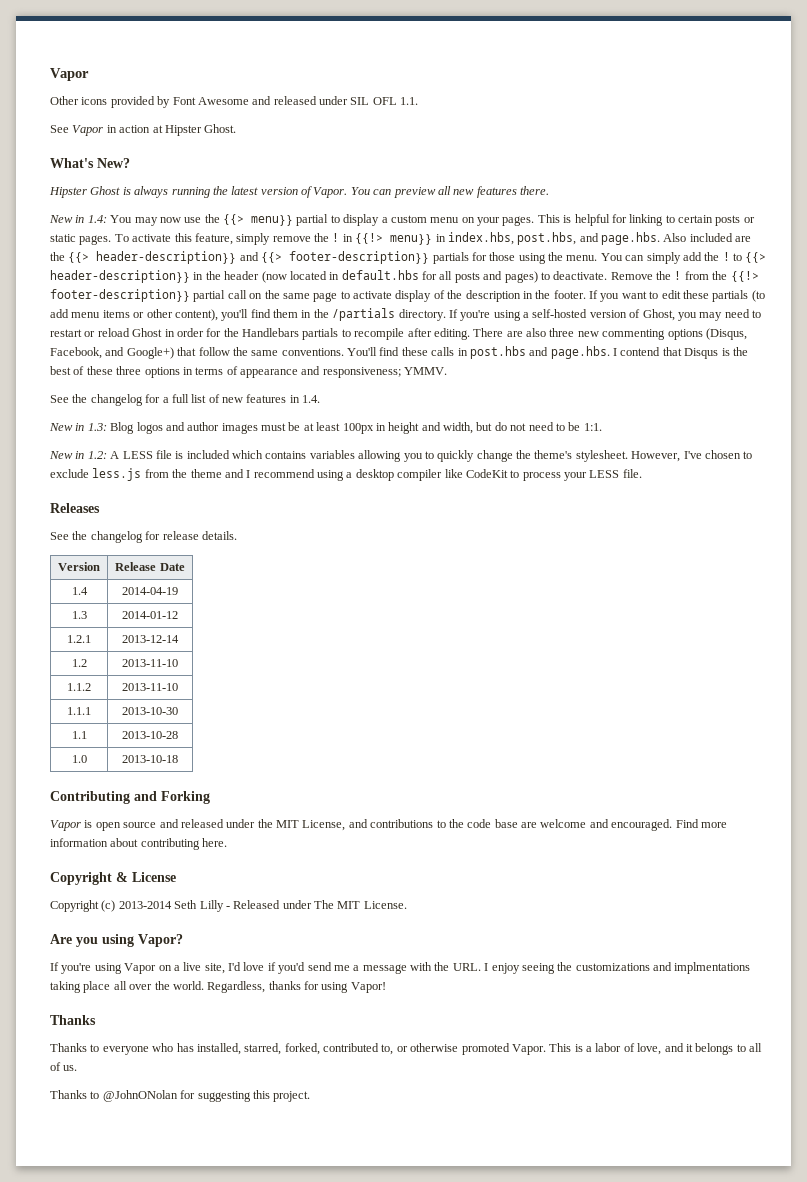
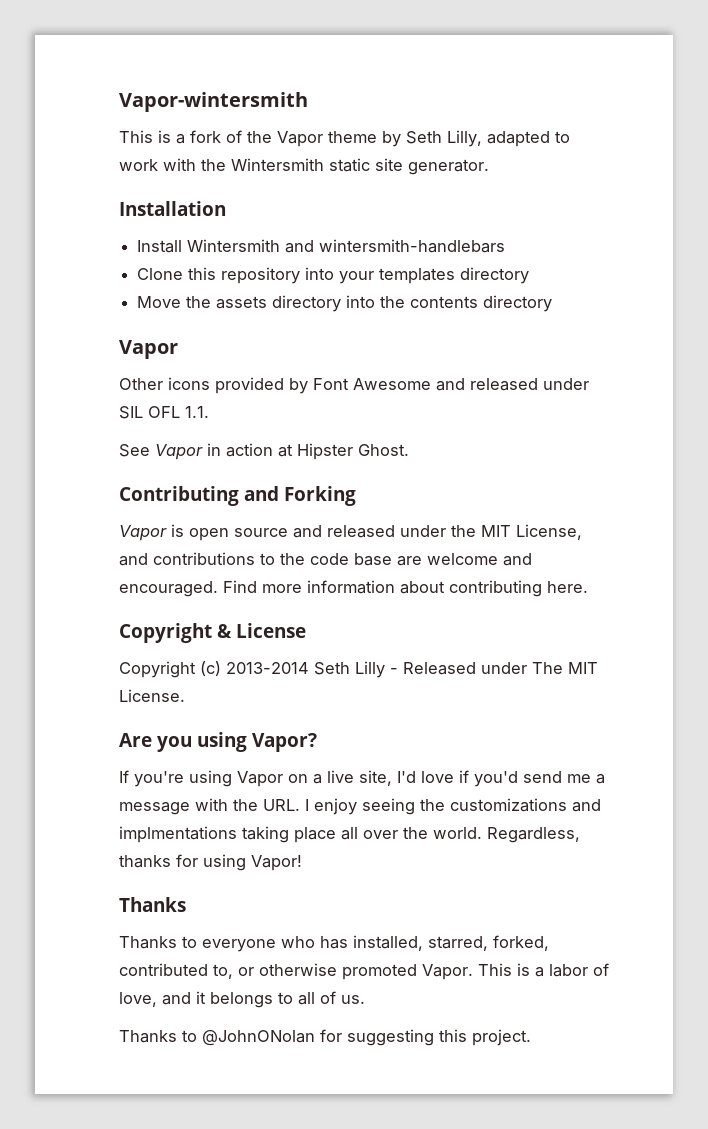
+ Vapor-wintersmith
+ This is a fork of the Vapor theme by Seth Lilly, adapted to work with the Wintersmith static site generator.
+ Installation
+ Install Wintersmith and wintersmith-handlebars
+ Clone this repository into your templates directory
+ Move the assets directory into the contents directory
- What's New?
- Hipster Ghost is always running the latest version of Vapor. You can preview all new features there.
- New in 1.4: You may now use the {{> menu}} partial to display a custom menu on your pages. This is helpful for linking to certain posts or static pages. To activate this feature, simply remove the ! in {{!> menu}} in index.hbs, post.hbs, and page.hbs. Also included are the {{> header-description}} and {{> footer-description}} partials for those using the menu. You can simply add the ! to {{> header-description}} in the header (now located in default.hbs for all posts and pages) to deactivate. Remove the ! from the {{!> footer-description}} partial call on the same page to activate display of the description in the footer. If you want to edit these partials (to add menu items or other content), you'll find them in the /partials directory. If you're using a self-hosted version of Ghost, you may need to restart or reload Ghost in order for the Handlebars partials to recompile after editing. There are also three new commenting options (Disqus, Facebook, and Google+) that follow the same conventions. You'll find these calls in post.hbs and page.hbs. I contend that Disqus is the best of these three options in terms of appearance and responsiveness; YMMV.
- See the changelog for a full list of new features in 1.4.
- New in 1.3: Blog logos and author images must be at least 100px in height and width, but do not need to be 1:1.
- New in 1.2: A LESS file is included which contains variables allowing you to quickly change the theme's stylesheet. However, I've chosen to exclude less.js from the theme and I recommend using a desktop compiler like CodeKit to process your LESS file.
- Releases
- See the changelog for release details.
- Version | Release Date
- 1.4 | 2014-04-19
- 1.3 | 2014-01-12
- 1.2.1 | 2013-12-14
- 1.2 | 2013-11-10
- 1.1.2 | 2013-11-10
- 1.1.1 | 2013-10-30
- 1.1 | 2013-10-28
- 1.0 | 2013-10-18

